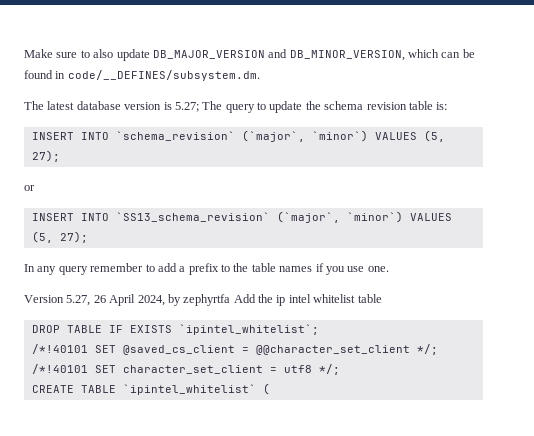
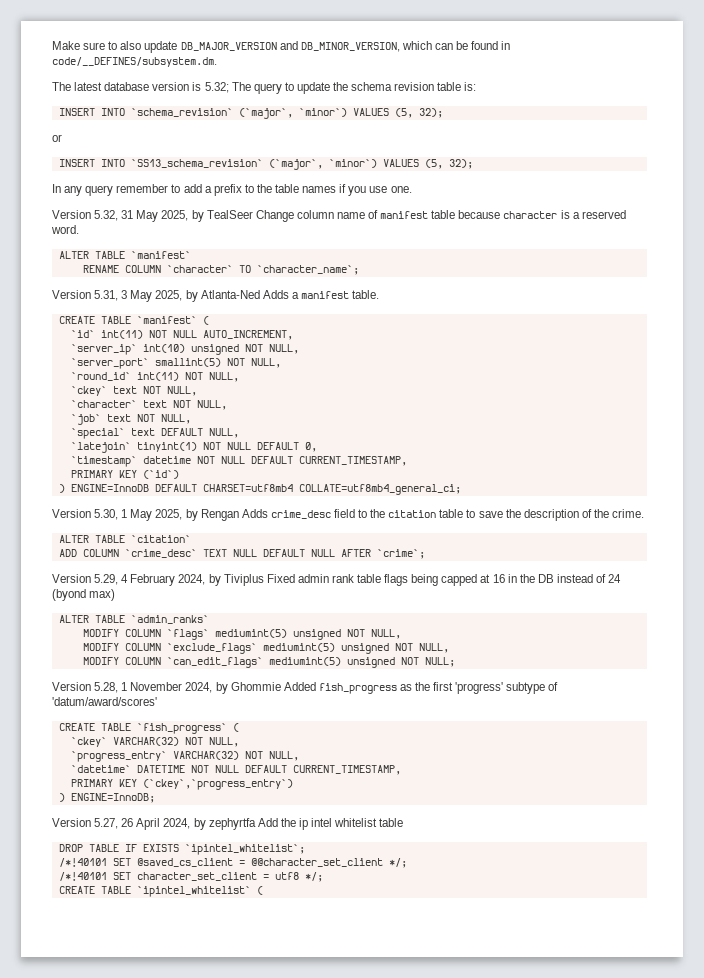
- The latest database version is 5.27; The query to update the schema revision table is:
+ The latest database version is 5.32; The query to update the schema revision table is:
- INSERT INTO `schema_revision` (`major`, `minor`) VALUES (5, 27);
+ INSERT INTO `schema_revision` (`major`, `minor`) VALUES (5, 32);
- INSERT INTO `SS13_schema_revision` (`major`, `minor`) VALUES (5, 27);
+ INSERT INTO `SS13_schema_revision` (`major`, `minor`) VALUES (5, 32);
+ Version 5.32, 31 May 2025, by TealSeer Change column name of manifest table because character is a reserved word.
+ ALTER TABLE `manifest`
+ RENAME COLUMN `character` TO `character_name`;
+ Version 5.31, 3 May 2025, by Atlanta-Ned Adds a manifest table.
+ CREATE TABLE `manifest` (
+ `id` int(11) NOT NULL AUTO_INCREMENT,
+ `server_ip` int(10) unsigned NOT NULL,
+ `server_port` smallint(5) NOT NULL,
+ `round_id` int(11) NOT NULL,
+ `ckey` text NOT NULL,
+ `character` text NOT NULL,
+ `job` text NOT NULL,
+ `special` text DEFAULT NULL,
+ `latejoin` tinyint(1) NOT NULL DEFAULT 0,
+ `timestamp` datetime NOT NULL DEFAULT CURRENT_TIMESTAMP,
+ PRIMARY KEY (`id`)
+ ) ENGINE=InnoDB DEFAULT CHARSET=utf8mb4 COLLATE=utf8mb4_general_ci;
+ Version 5.30, 1 May 2025, by Rengan Adds crime_desc field to the citation table to save the description of the crime.
+ ALTER TABLE `citation`
+ ADD COLUMN `crime_desc` TEXT NULL DEFAULT NULL AFTER `crime`;
+ Version 5.29, 4 February 2024, by Tiviplus Fixed admin rank table flags being capped at 16 in the DB instead of 24 (byond max)
+ ALTER TABLE `admin_ranks`
+ MODIFY COLUMN `flags` mediumint(5) unsigned NOT NULL,
+ MODIFY COLUMN `exclude_flags` mediumint(5) unsigned NOT NULL,
+ MODIFY COLUMN `can_edit_flags` mediumint(5) unsigned NOT NULL;
+ Version 5.28, 1 November 2024, by Ghommie Added fish_progress as the first 'progress' subtype of 'datum/award/scores'
+ CREATE TABLE `fish_progress` (
+ `ckey` VARCHAR(32) NOT NULL,
+ `progress_entry` VARCHAR(32) NOT NULL,
+ `datetime` DATETIME NOT NULL DEFAULT CURRENT_TIMESTAMP,
+ PRIMARY KEY (`ckey`,`progress_entry`)
+ ) ENGINE=InnoDB;

